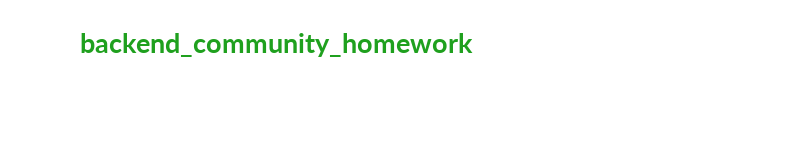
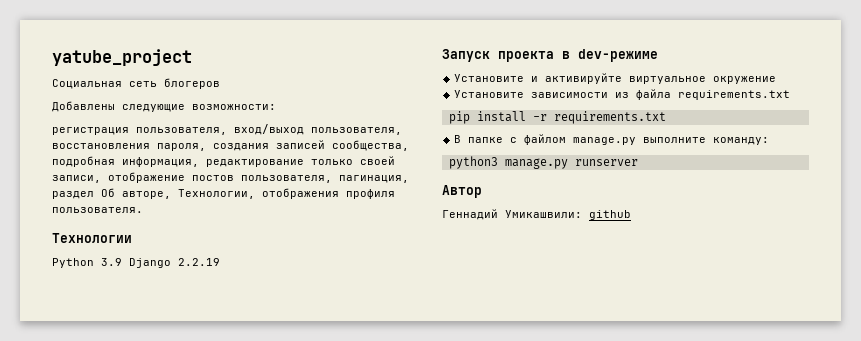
- backend_community_homework
+ yatube_project
+ Социальная сеть блогеров
+ Добавлены следующие возможности:
+ регистрация пользователя, вход/выход пользователя, восстановления пароля, создания записей сообщества, подробная информация, редактирование только своей записи, отображение постов пользователя, пагинация, раздел Об авторе, Технологии, отображения профиля пользователя.
+ Технологии
+ Python 3.9 Django 2.2.19
+ Запуск проекта в dev-режиме
+ Установите и активируйте виртуальное окружение
+ Установите зависимости из файла requirements.txt
+ pip install -r requirements.txt
+ В папке с файлом manage.py выполните команду:
+ python3 manage.py runserver
+ Автор
+ Геннадий Умикашвили: github

